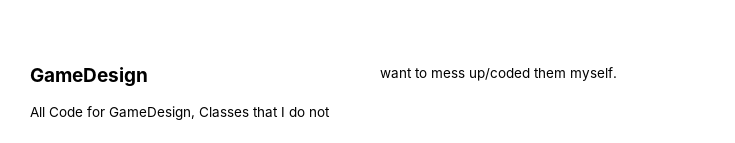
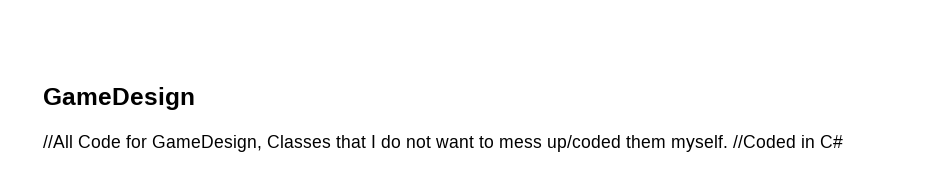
- All Code for GameDesign, Classes that I do not want to mess up/coded them myself.
+ //All Code for GameDesign, Classes that I do not want to mess up/coded them myself.
+ //Coded in C#

